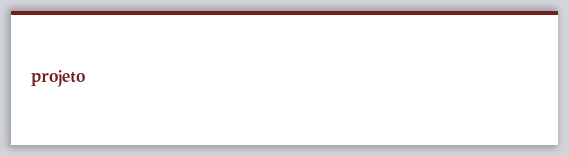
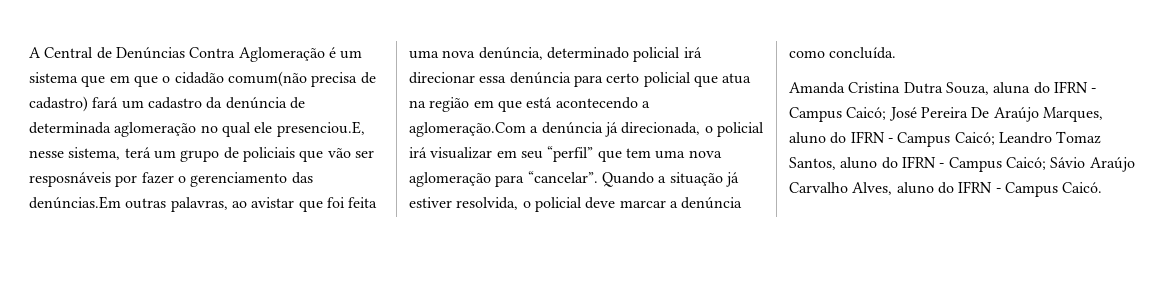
- projeto
+ A Central de Denúncias Contra Aglomeração é um sistema que em que o cidadão comum(não precisa de cadastro) fará um cadastro da denúncia de determinada aglomeração no qual ele presenciou.E, nesse sistema, terá um grupo de policiais que vão ser resposnáveis por fazer o gerenciamento das denúncias.Em outras palavras, ao avistar que foi feita uma nova denúncia, determinado policial irá direcionar essa denúncia para certo policial que atua na região em que está acontecendo a aglomeração.Com a denúncia já direcionada, o policial irá visualizar em seu “perfil” que tem uma nova aglomeração para “cancelar”. Quando a situação já estiver resolvida, o policial deve marcar a denúncia como concluída.
+ Amanda Cristina Dutra Souza, aluna do IFRN - Campus Caicó; José Pereira De Araújo Marques, aluno do IFRN - Campus Caicó; Leandro Tomaz Santos, aluno do IFRN - Campus Caicó; Sávio Araújo Carvalho Alves, aluno do IFRN - Campus Caicó.

